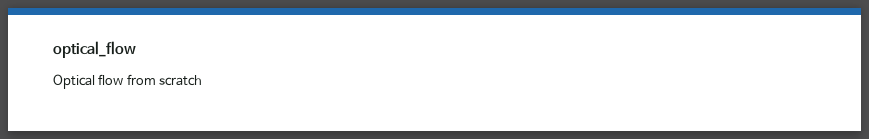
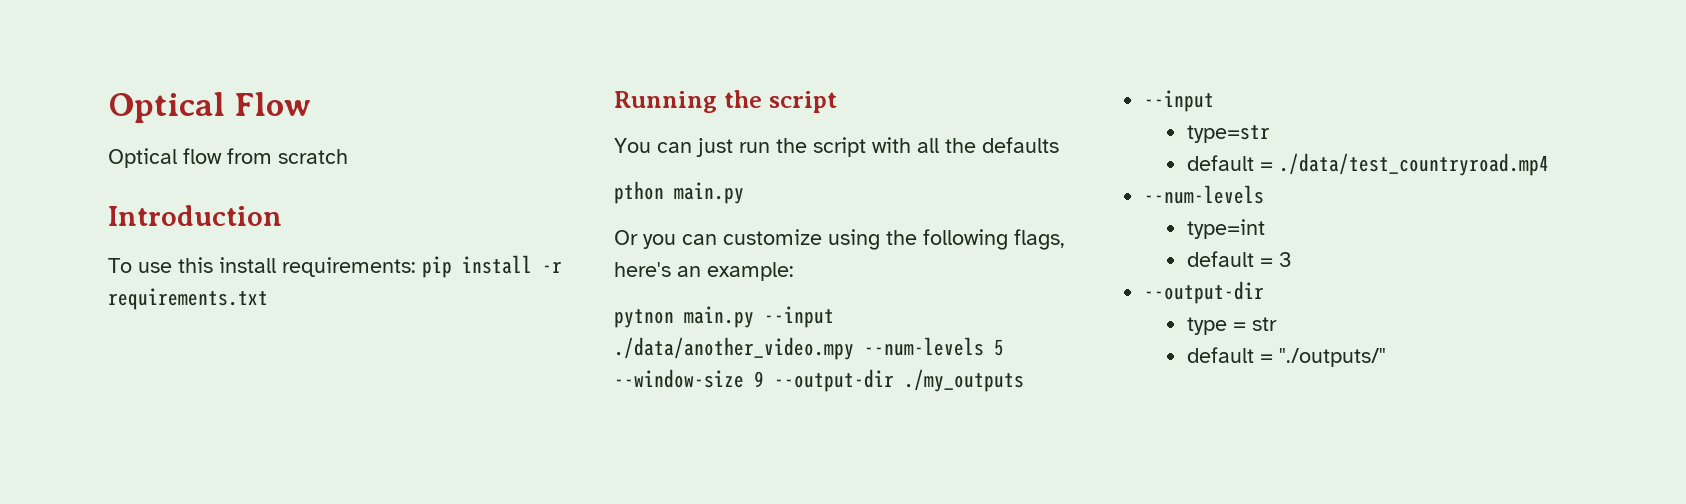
- optical_flow
+ Optical Flow
+ Introduction
+ To use this install requirements: pip install -r requirements.txt
+ Running the script
+ You can just run the script with all the defaults
+ pthon main.py
+ Or you can customize using the following flags, here's an example:
+ pytnon main.py --input ./data/another_video.mpy --num-levels 5 --window-size 9 --output-dir ./my_outputs
+ --input
+ type=str
+ default = ./data/test_countryroad.mp4
+ --num-levels
+ type=int
+ default = 3
+ --output-dir
+ type = str
+ default = "./outputs/"

